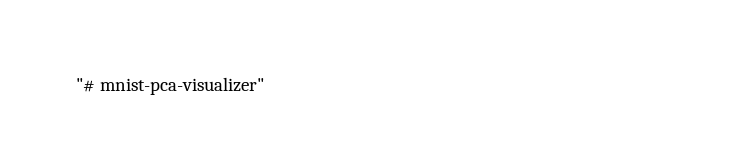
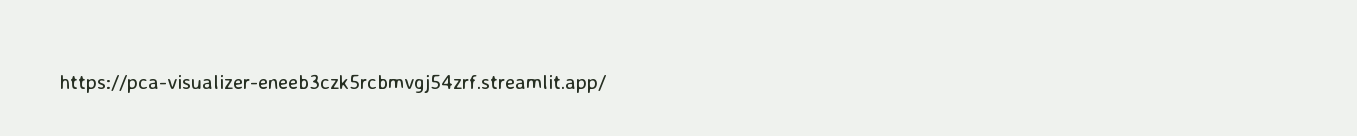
- "# mnist-pca-visualizer"
+ https://pca-visualizer-eneeb3czk5rcbmvgj54zrf.streamlit.app/

